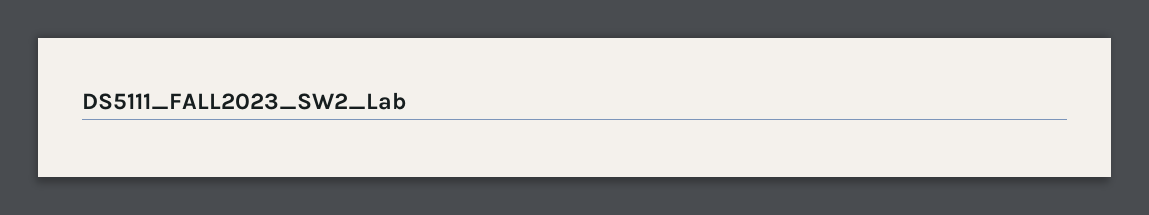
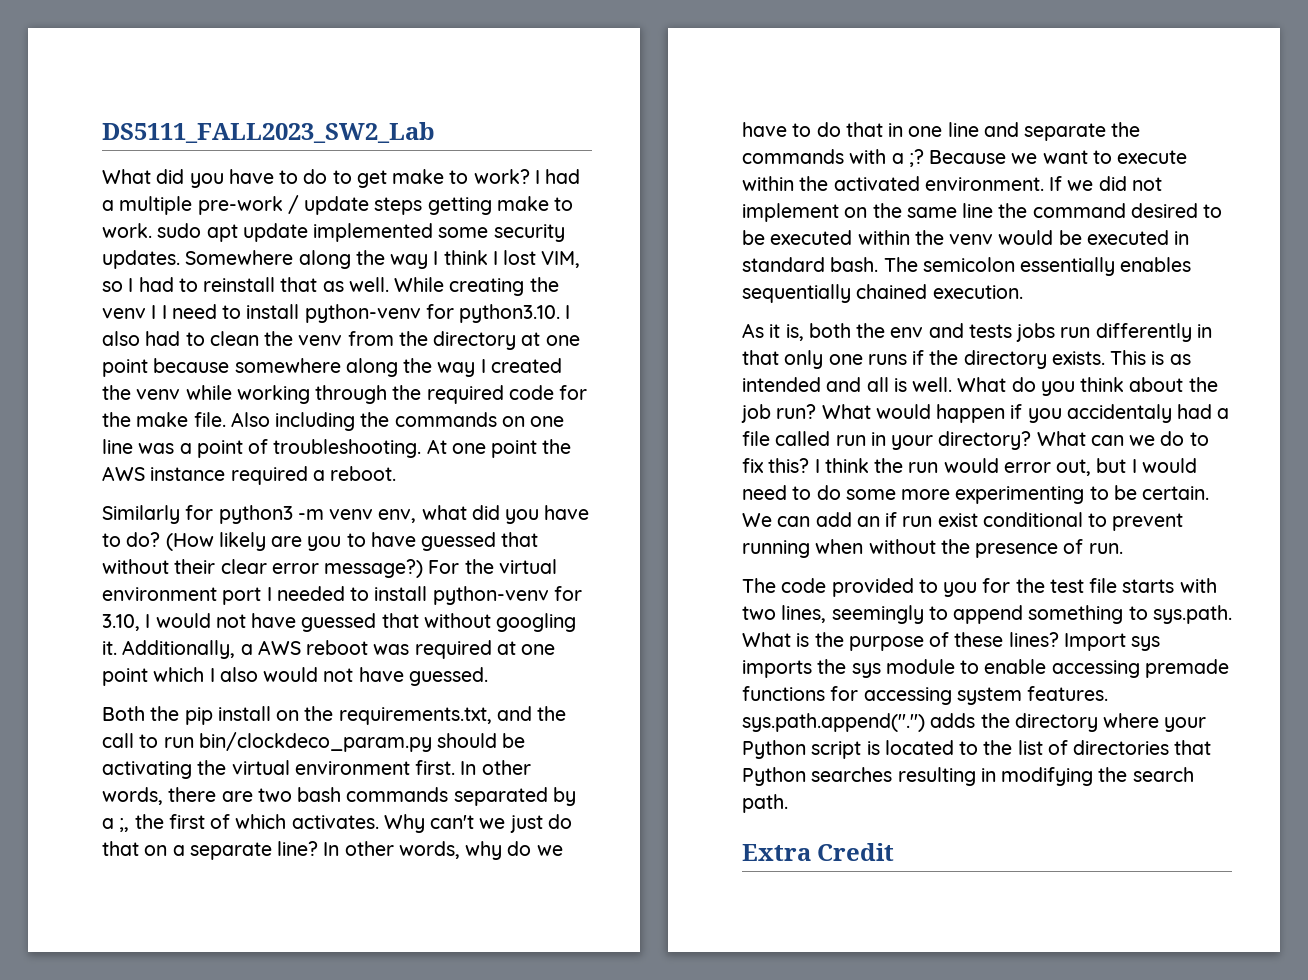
+ What did you have to do to get make to work? I had a multiple pre-work / update steps getting make to work. sudo apt update implemented some security updates. Somewhere along the way I think I lost VIM, so I had to reinstall that as well. While creating the venv I I need to install python-venv for python3.10. I also had to clean the venv from the directory at one point because somewhere along the way I created the venv while working through the required code for the make file. Also including the commands on one line was a point of troubleshooting. At one point the AWS instance required a reboot.
+ Similarly for python3 -m venv env, what did you have to do? (How likely are you to have guessed that without their clear error message?) For the virtual environment port I needed to install python-venv for 3.10, I would not have guessed that without googling it. Additionally, a AWS reboot was required at one point which I also would not have guessed.
+ Both the pip install on the requirements.txt, and the call to run bin/clockdeco_param.py should be activating the virtual environment first. In other words, there are two bash commands separated by a ;, the first of which activates. Why can't we just do that on a separate line? In other words, why do we have to do that in one line and separate the commands with a ;? Because we want to execute within the activated environment. If we did not implement on the same line the command desired to be executed within the venv would be executed in standard bash. The semicolon essentially enables sequentially chained execution.
+ As it is, both the env and tests jobs run differently in that only one runs if the directory exists. This is as intended and all is well. What do you think about the job run? What would happen if you accidentaly had a file called run in your directory? What can we do to fix this? I think the run would error out, but I would need to do some more experimenting to be certain. We can add an if run exist conditional to prevent running when without the presence of run.
+ The code provided to you for the test file starts with two lines, seemingly to append something to sys.path. What is the purpose of these lines? Import sys imports the sys module to enable accessing premade functions for accessing system features. sys.path.append(".") adds the directory where your Python script is located to the list of directories that Python searches resulting in modifying the search path.
+ Extra Credit

